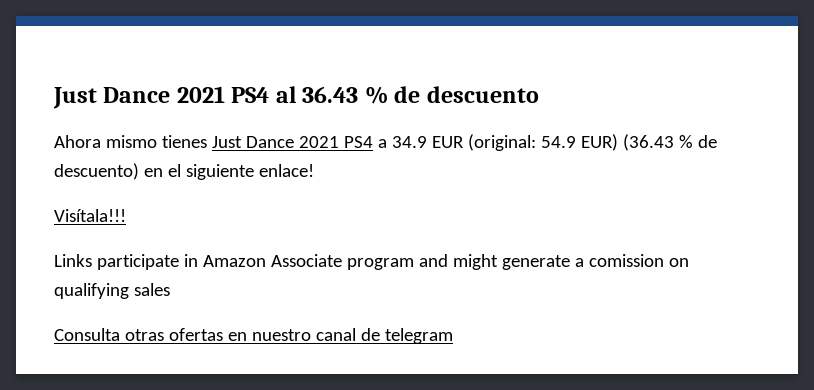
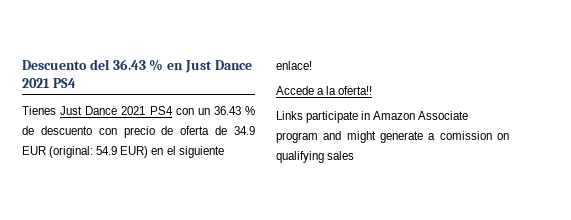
- Just Dance 2021 PS4 al 36.43 % de descuento
- Ahora mismo tienes Just Dance 2021 PS4 a 34.9 EUR (original: 54.9 EUR) (36.43 % de descuento) en el siguiente enlace!
+ Descuento del 36.43 % en Just Dance 2021 PS4
+ Tienes Just Dance 2021 PS4 con un 36.43 % de descuento con precio de oferta de 34.9 EUR (original: 54.9 EUR) en el siguiente enlace!
- Visítala!!!
+ Accede a la oferta!!
- Consulta otras ofertas en nuestro canal de telegram

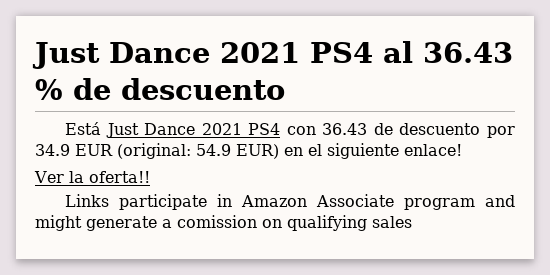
- Descuento del 36.43 % en Just Dance 2021 PS4
- Tienes Just Dance 2021 PS4 con un 36.43 % de descuento con precio de oferta de 34.9 EUR (original: 54.9 EUR) en el siguiente enlace!
+ Just Dance 2021 PS4 al 36.43 % de descuento
+ Está Just Dance 2021 PS4 con 36.43 de descuento por 34.9 EUR (original: 54.9 EUR) en el siguiente enlace!
- Accede a la oferta!!
+ Ver la oferta!!

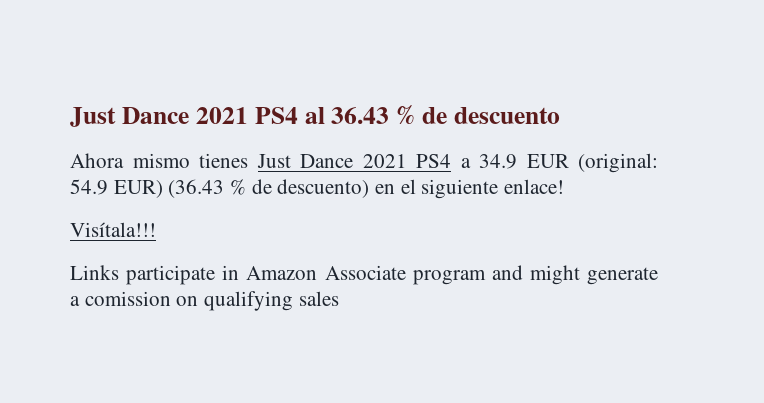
- Está Just Dance 2021 PS4 con 36.43 de descuento por 34.9 EUR (original: 54.9 EUR) en el siguiente enlace!
+ Ahora mismo tienes Just Dance 2021 PS4 a 34.9 EUR (original: 54.9 EUR) (36.43 % de descuento) en el siguiente enlace!
- Ver la oferta!!
+ Visítala!!!

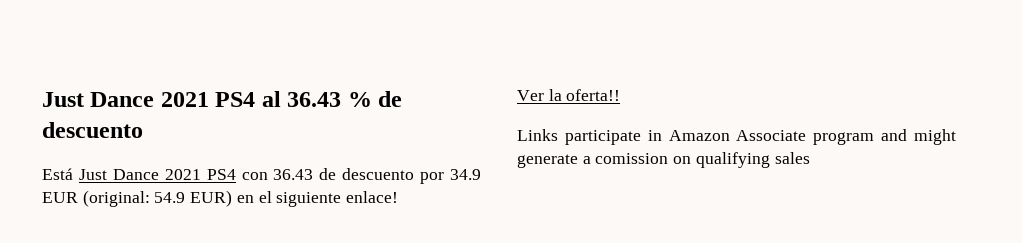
- Ahora mismo tienes Just Dance 2021 PS4 a 34.9 EUR (original: 54.9 EUR) (36.43 % de descuento) en el siguiente enlace!
+ Está Just Dance 2021 PS4 con 36.43 de descuento por 34.9 EUR (original: 54.9 EUR) en el siguiente enlace!
- Visítala!!!
+ Ver la oferta!!

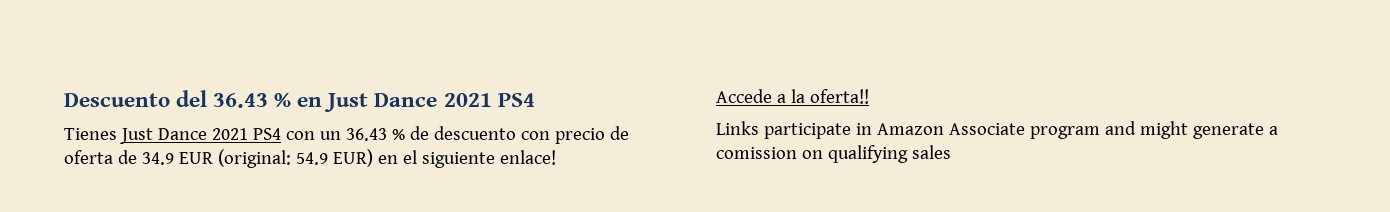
- Just Dance 2021 PS4 al 36.43 % de descuento
- Está Just Dance 2021 PS4 con 36.43 de descuento por 34.9 EUR (original: 54.9 EUR) en el siguiente enlace!
+ Descuento del 36.43 % en Just Dance 2021 PS4
+ Tienes Just Dance 2021 PS4 con un 36.43 % de descuento con precio de oferta de 34.9 EUR (original: 54.9 EUR) en el siguiente enlace!
- Ver la oferta!!
+ Accede a la oferta!!

